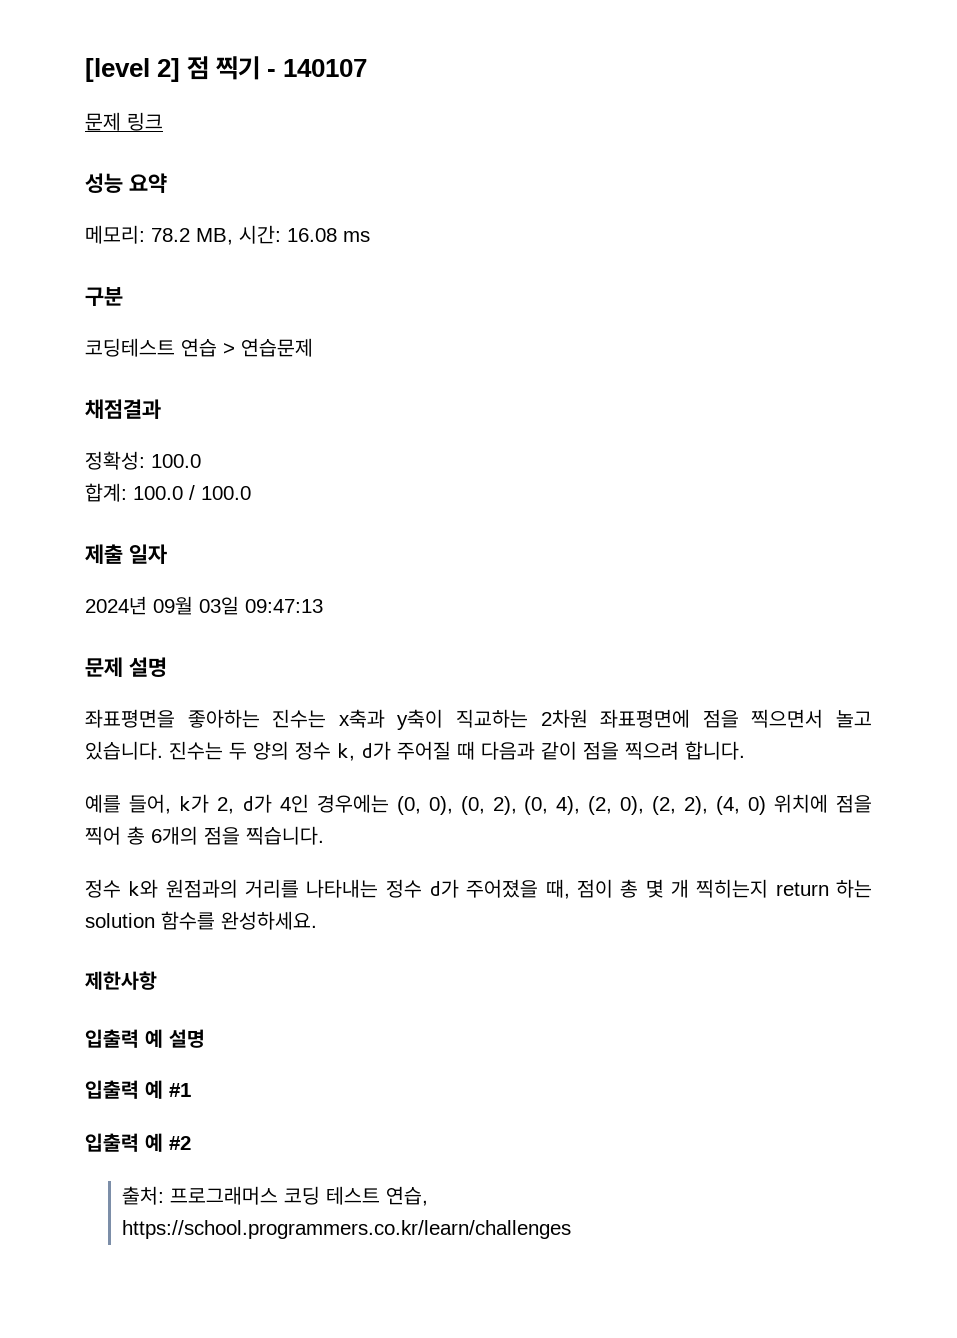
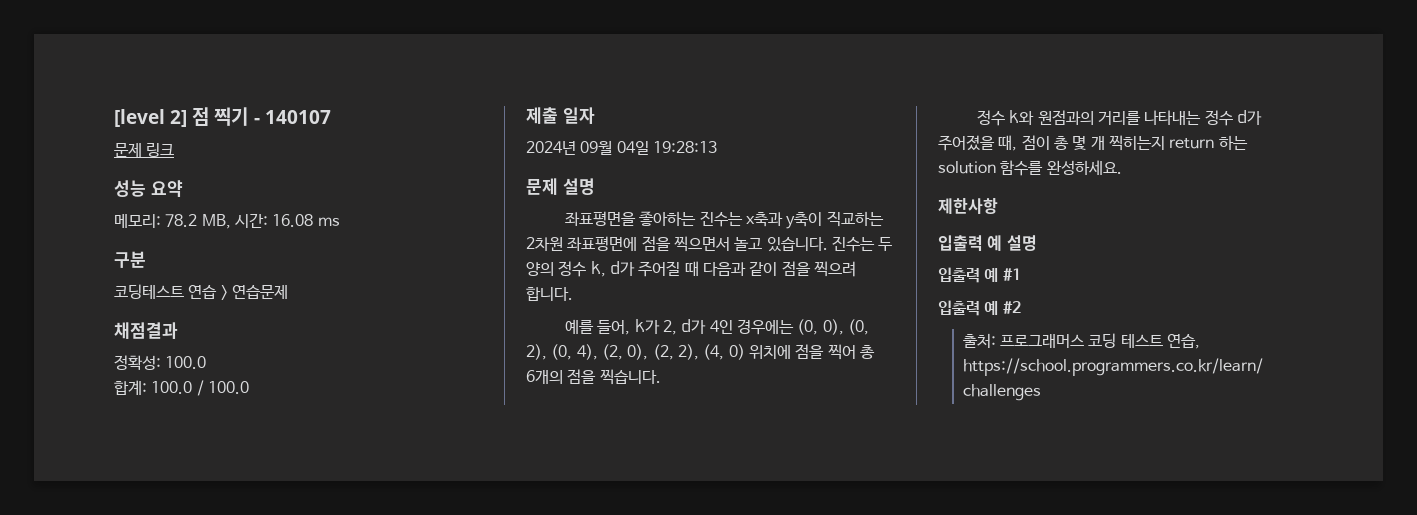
- 2024년 09월 03일 09:47:13
+ 2024년 09월 04일 19:28:13

